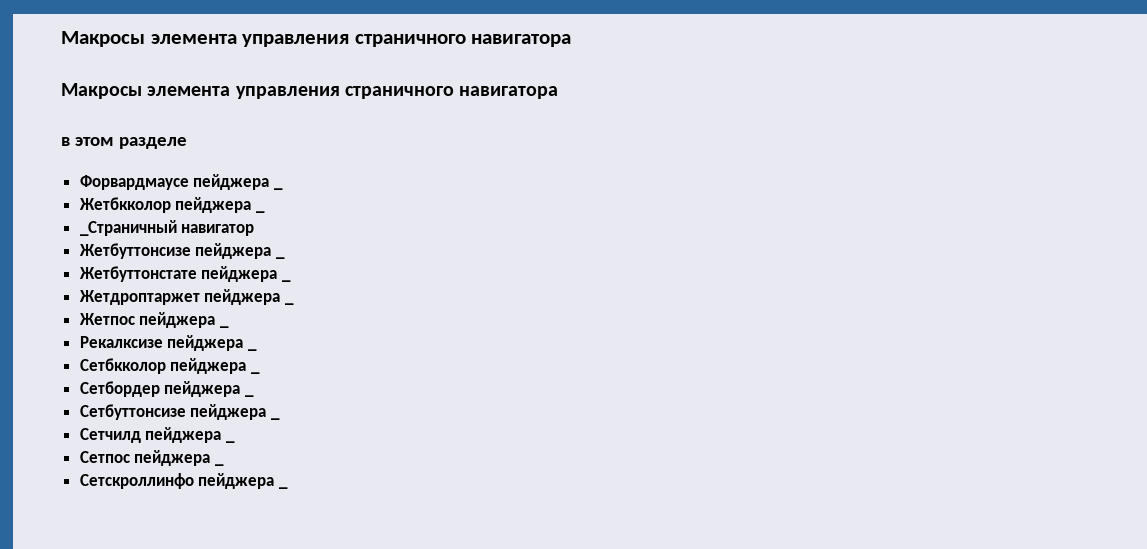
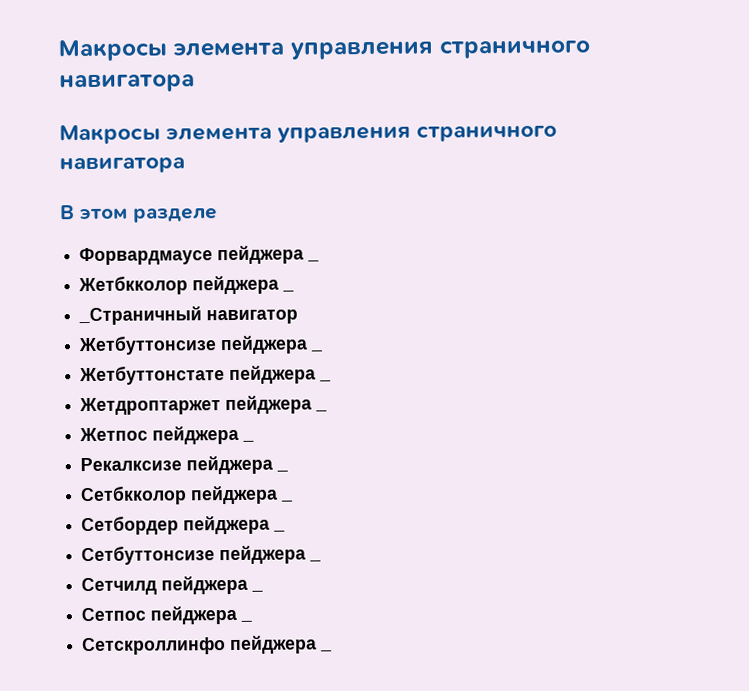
- в этом разделе
+ В этом разделе

